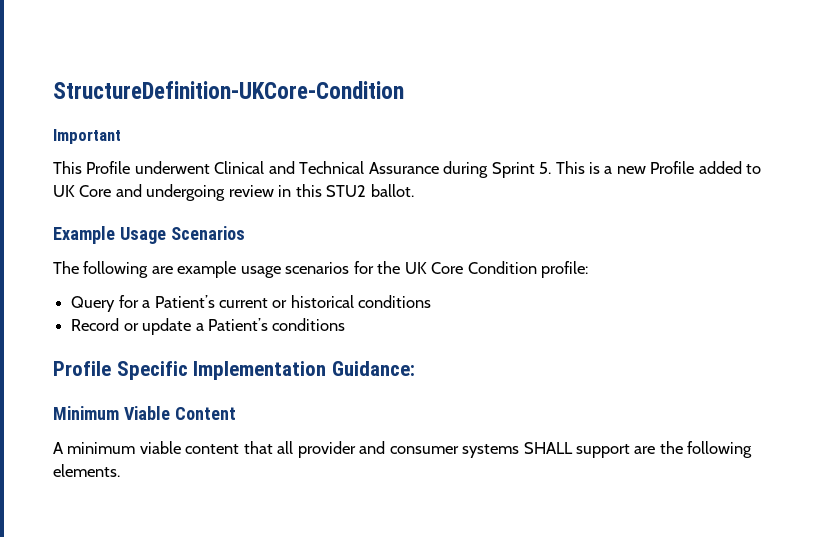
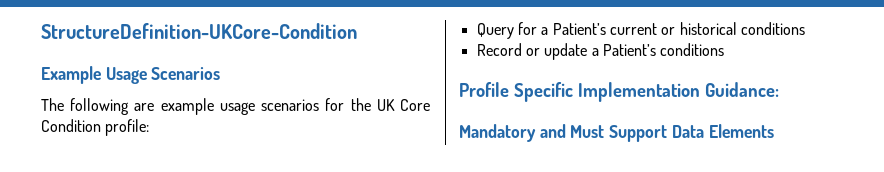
- Important
- This Profile underwent Clinical and Technical Assurance during Sprint 5. This is a new Profile added to UK Core and undergoing review in this STU2 ballot.
- Minimum Viable Content
- A minimum viable content that all provider and consumer systems SHALL support are the following elements.
+ Mandatory and Must Support Data Elements

